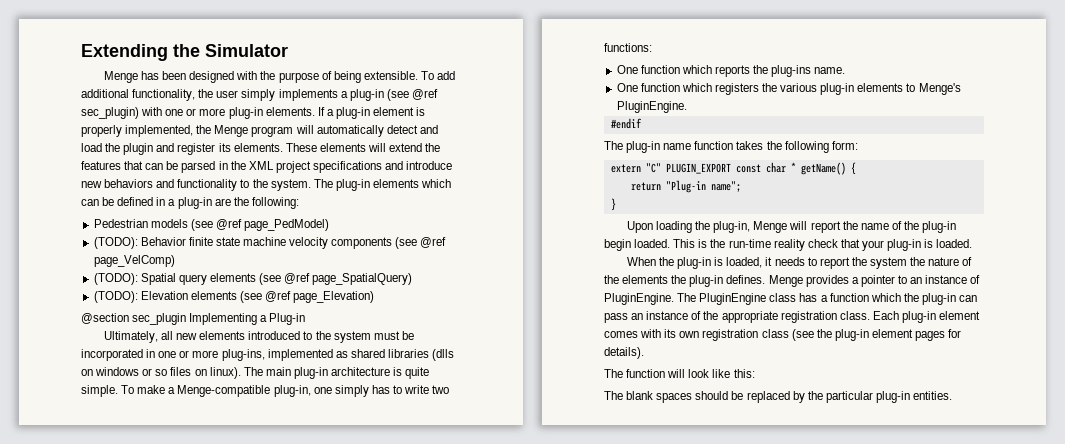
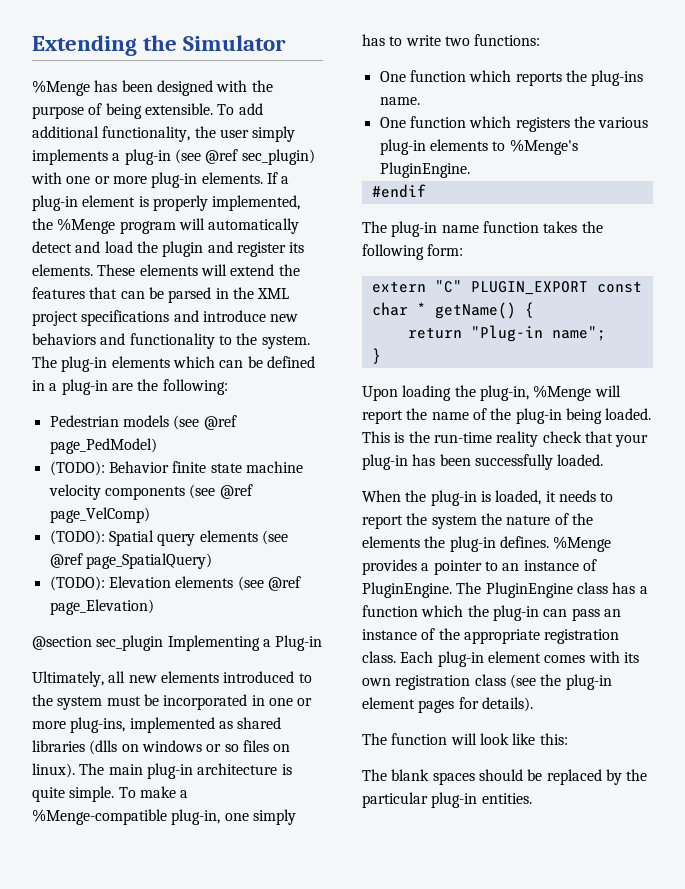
- Menge has been designed with the purpose of being extensible.
+ %Menge has been designed with the purpose of being extensible.
- If a plug-in element is properly implemented, the Menge program will automatically detect and load the plugin and register its elements.
+ If a plug-in element is properly implemented, the %Menge program will automatically detect and load the plugin and register its elements.
- To make a Menge-compatible plug-in, one simply has to write two functions:
+ To make a %Menge-compatible plug-in, one simply has to write two functions:
- One function which registers the various plug-in elements to Menge's PluginEngine.
+ One function which registers the various plug-in elements to %Menge's PluginEngine.
- Upon loading the plug-in, Menge will report the name of the plug-in begin loaded.
+ Upon loading the plug-in, %Menge will report the name of the plug-in being loaded.
- This is the run-time reality check that your plug-in is loaded.
+ This is the run-time reality check that your plug-in has been successfully loaded.
- Menge provides a pointer to an instance of PluginEngine.
+ %Menge provides a pointer to an instance of PluginEngine.

